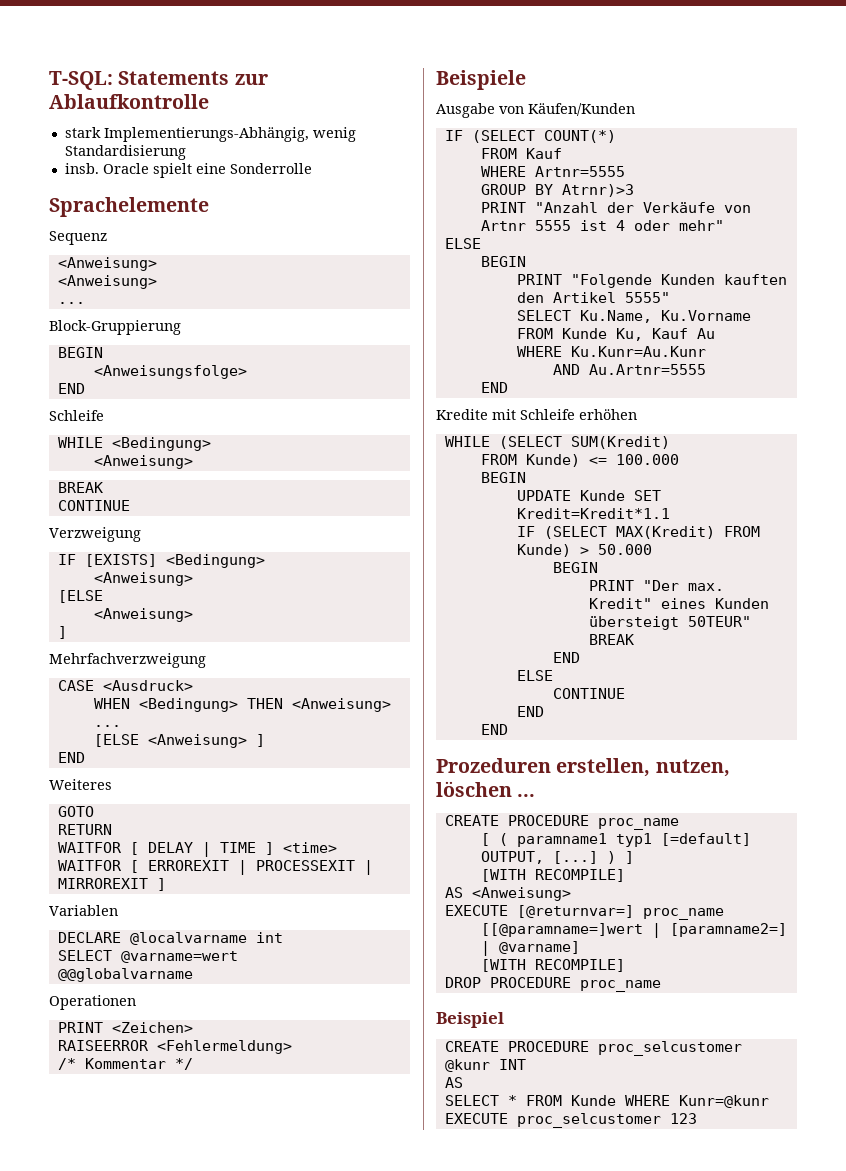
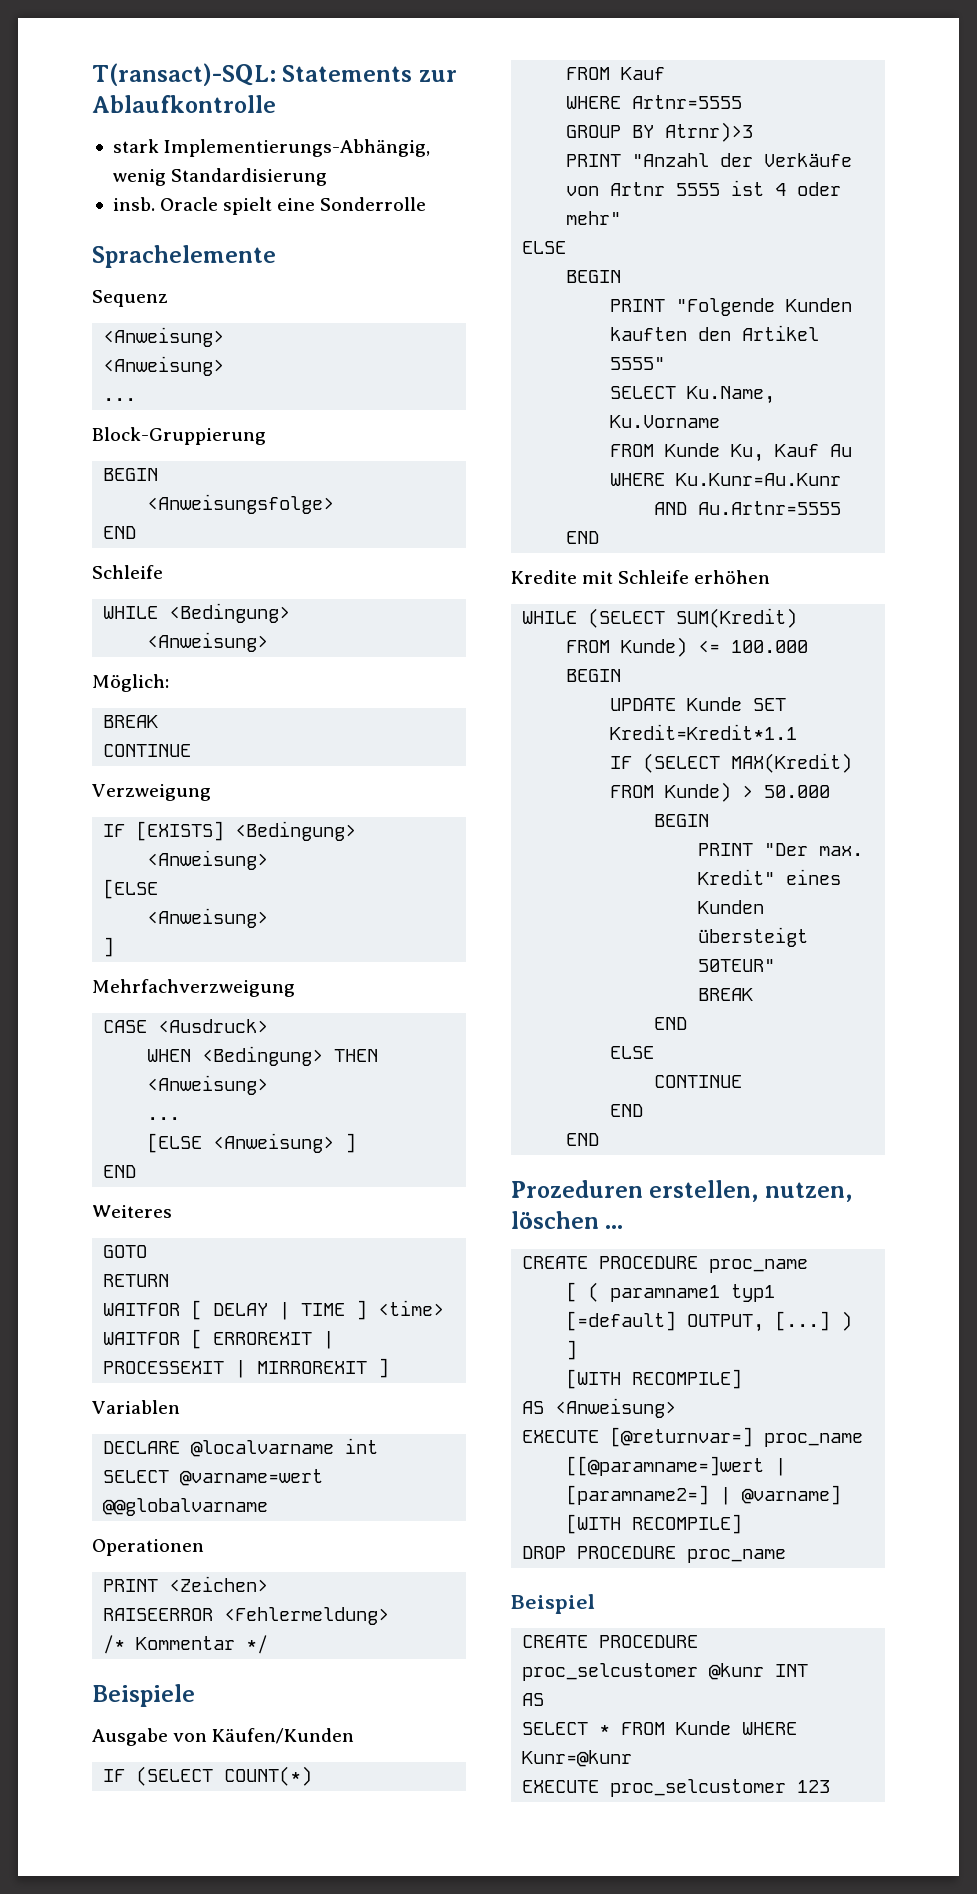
- T-SQL: Statements zur Ablaufkontrolle
+ T(ransact)-SQL: Statements zur Ablaufkontrolle
+ Möglich:

